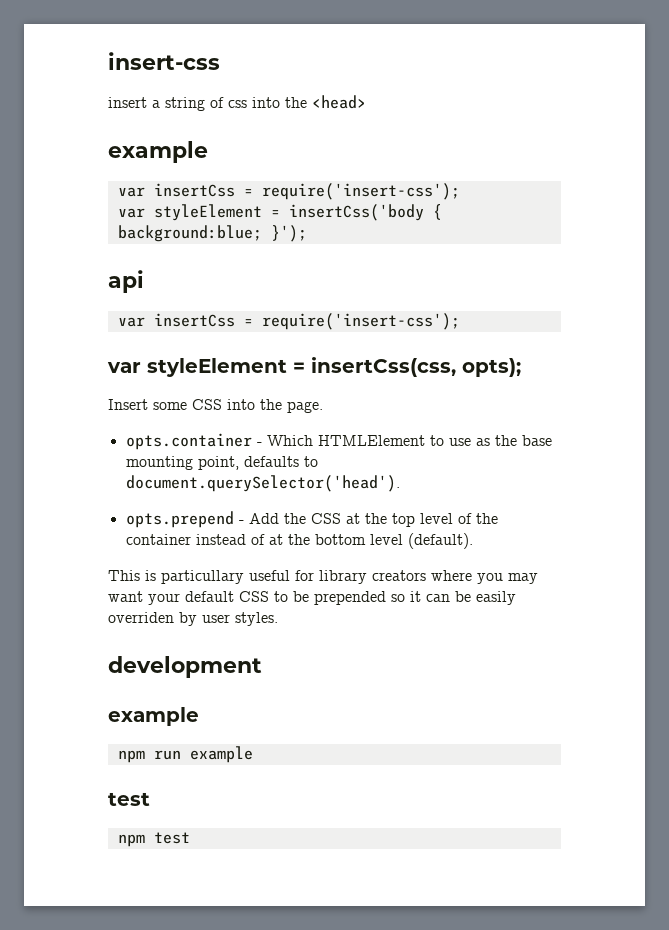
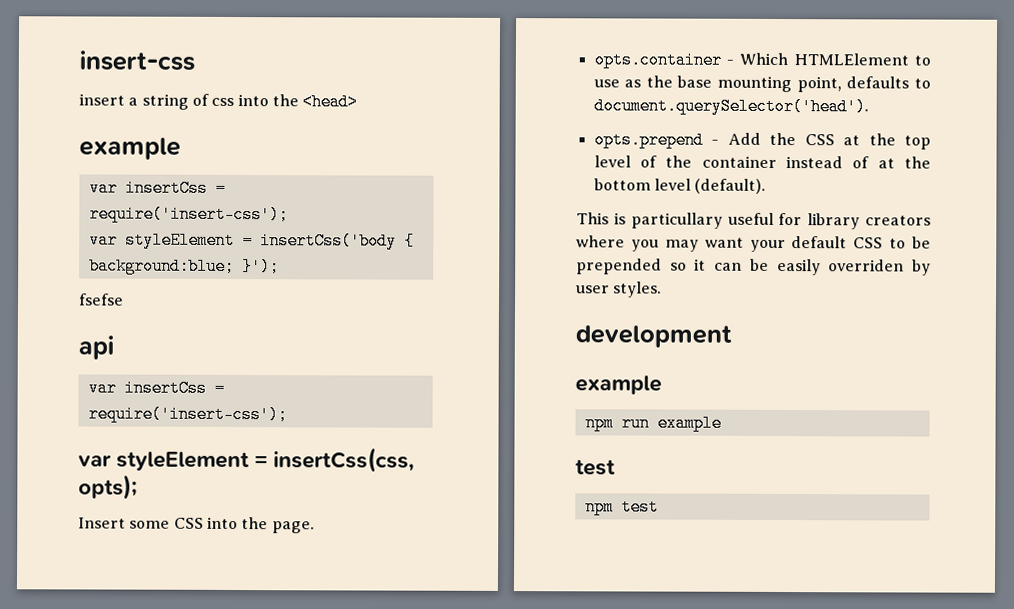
+ fsefse

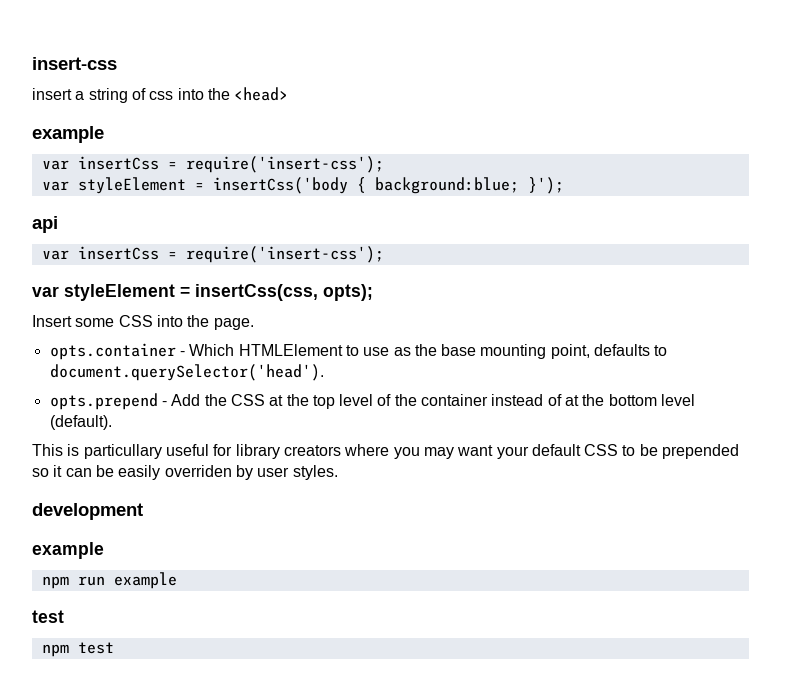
- fsefse

